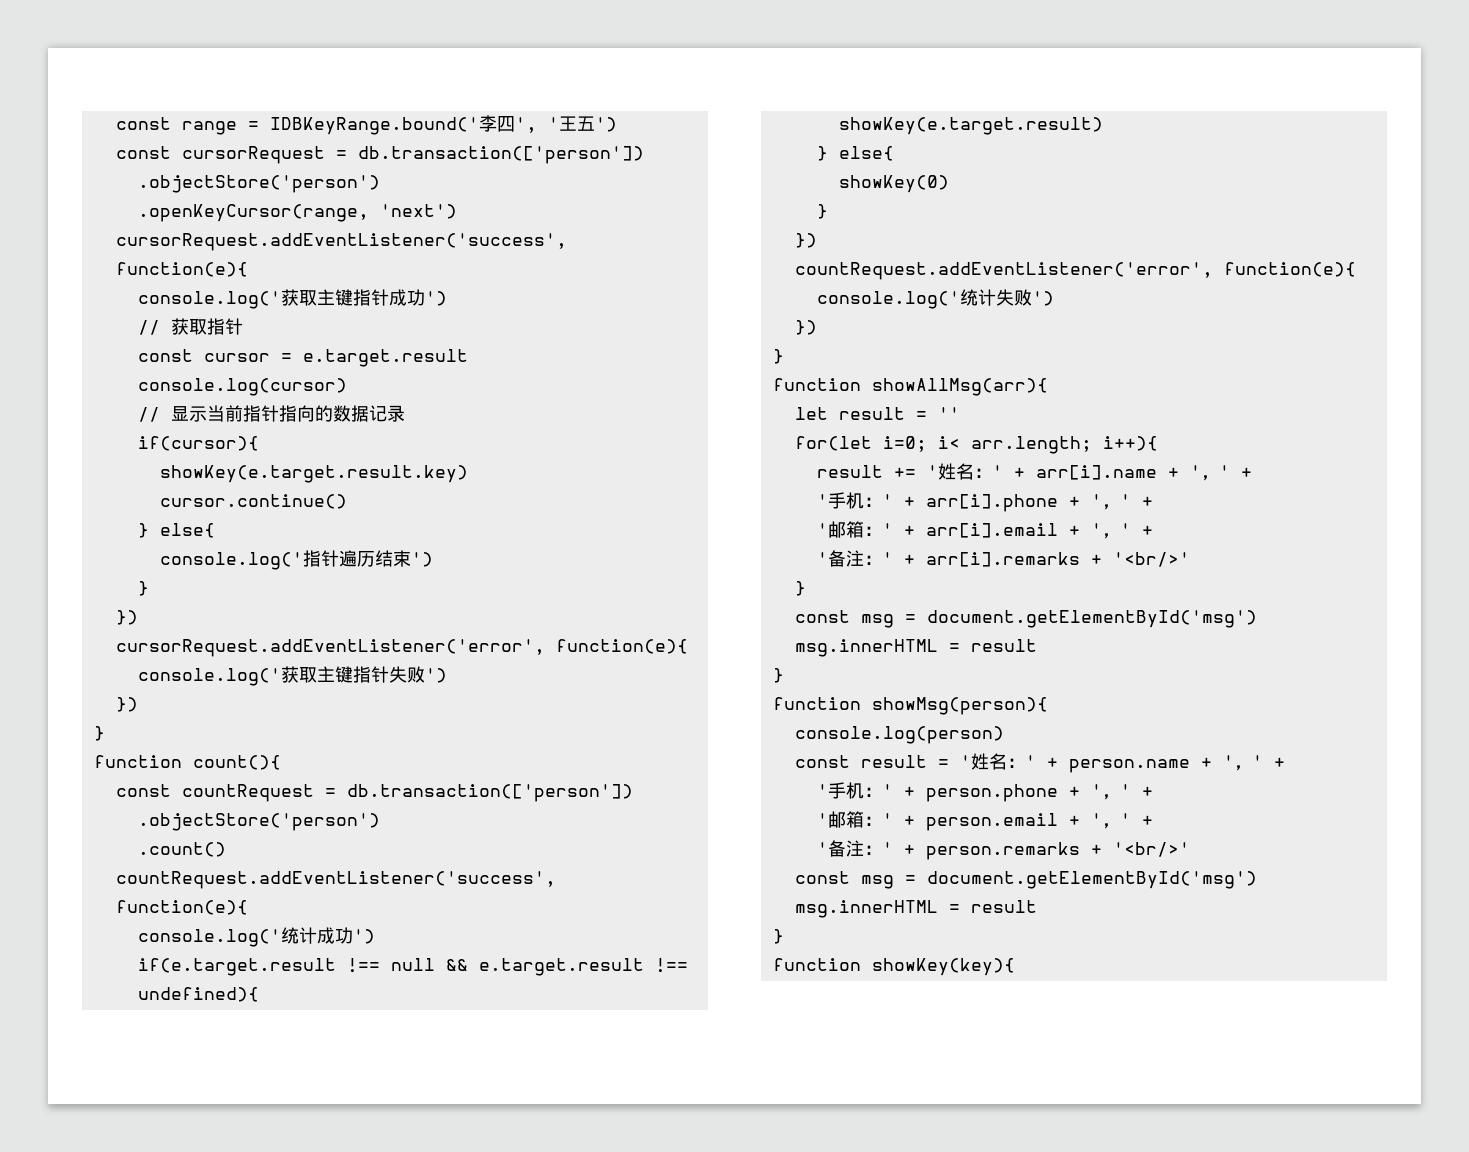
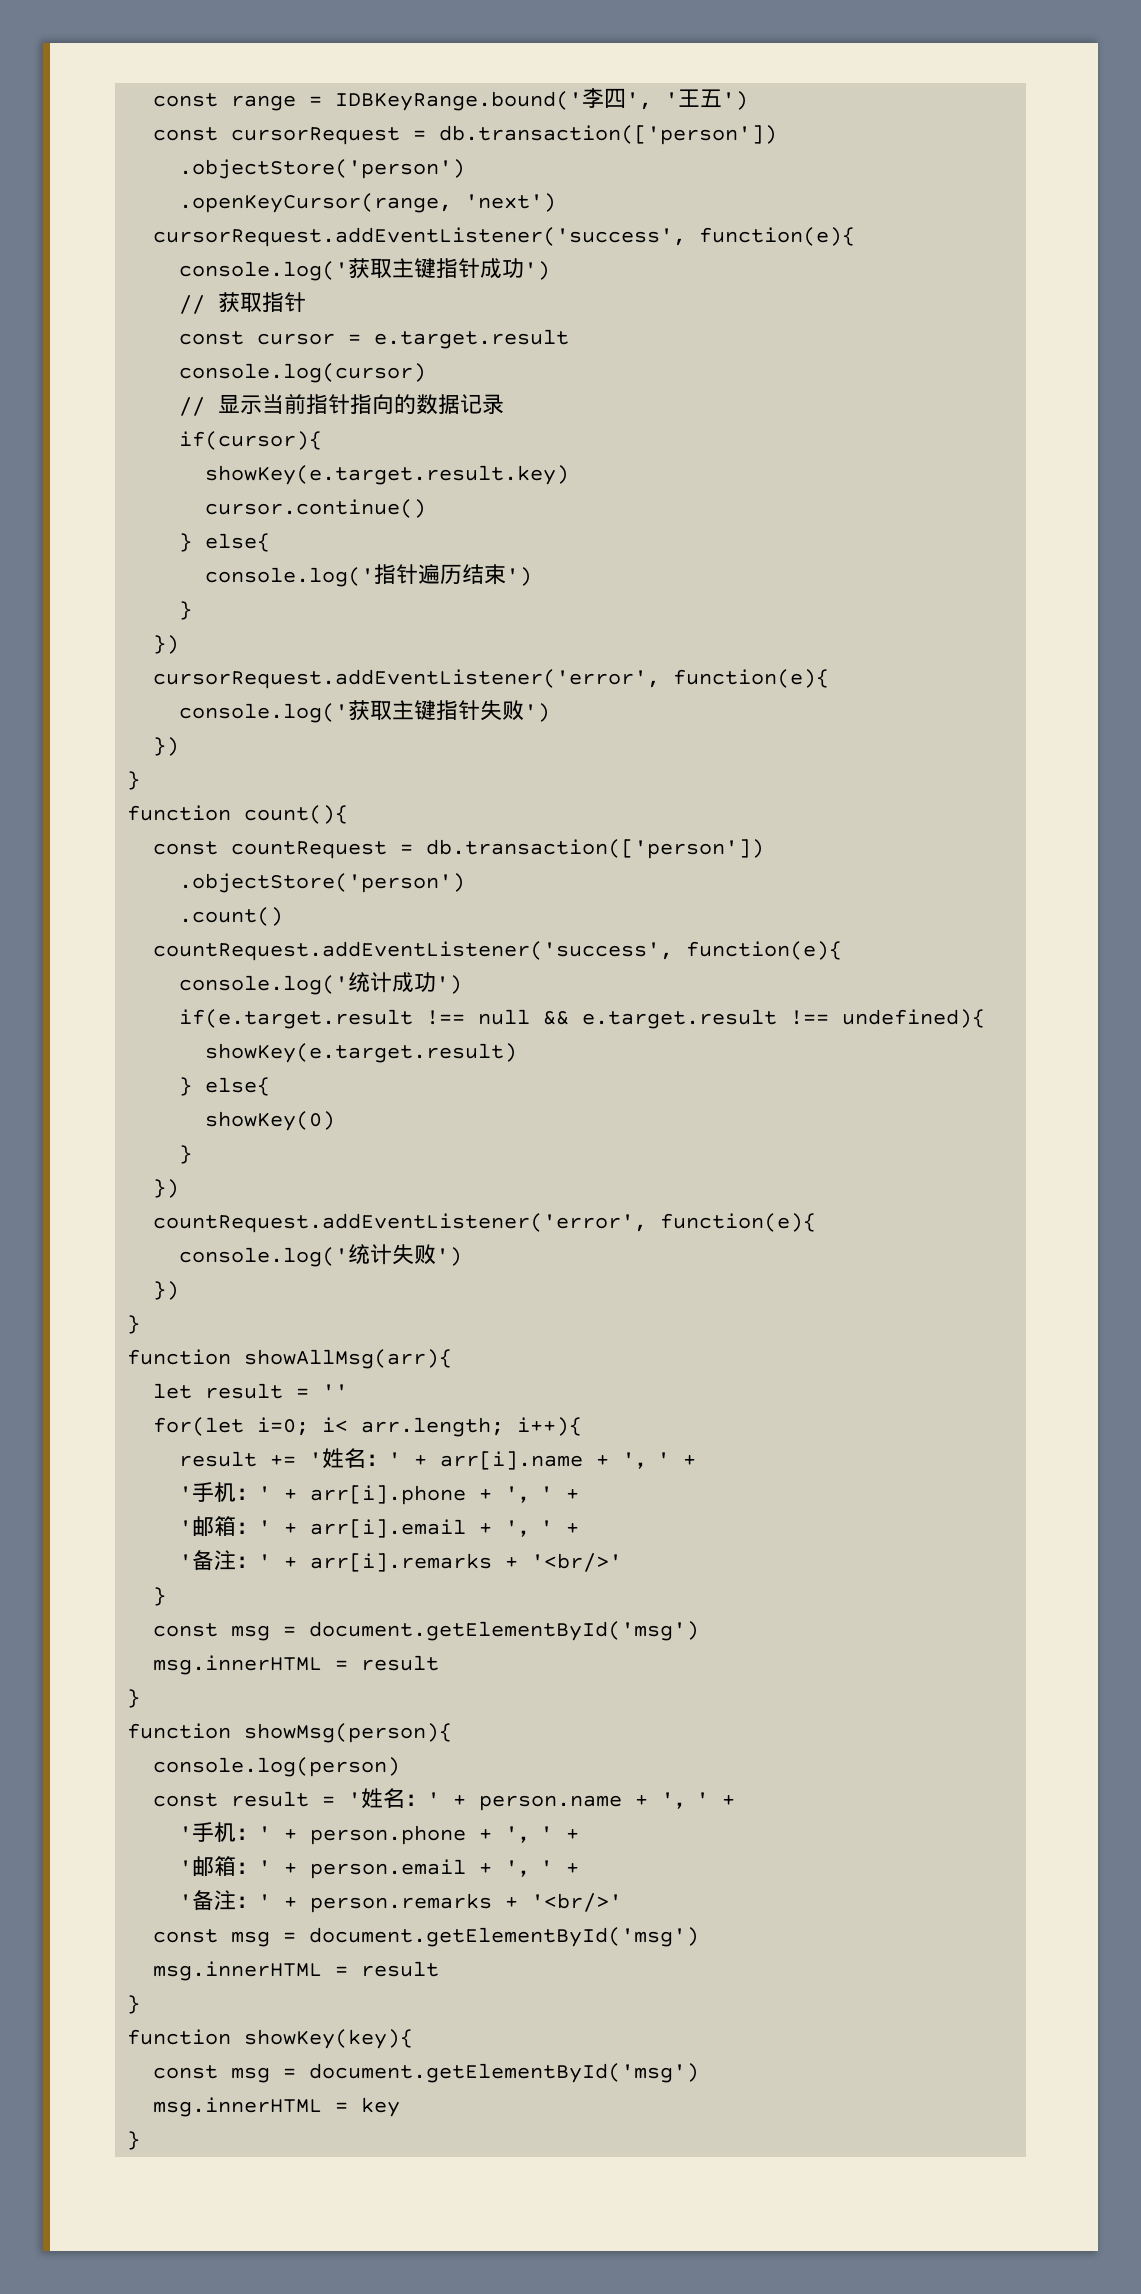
  function showKey(key){
+ const msg = document.getElementById('msg')
+ msg.innerHTML = key
+ }

